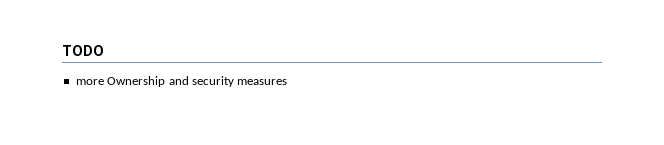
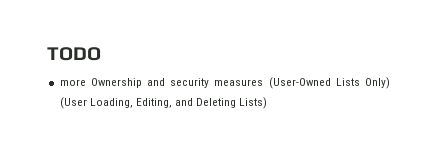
- more Ownership and security measures
+ more Ownership and security measures (User-Owned Lists Only) (User Loading, Editing, and Deleting Lists)

